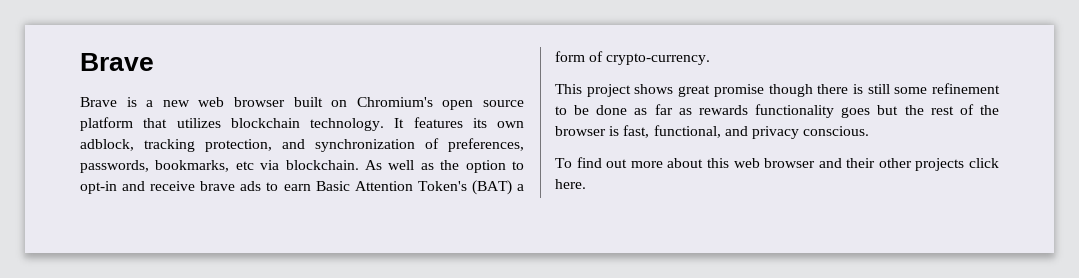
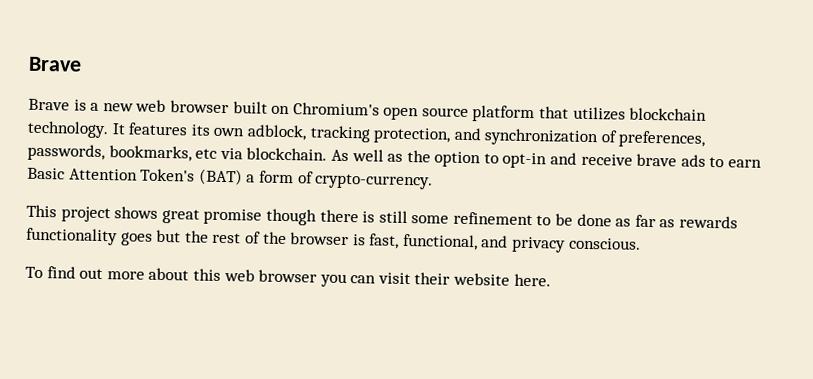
- To find out more about this web browser and their other projects click here.
+ To find out more about this web browser you can visit their website here.

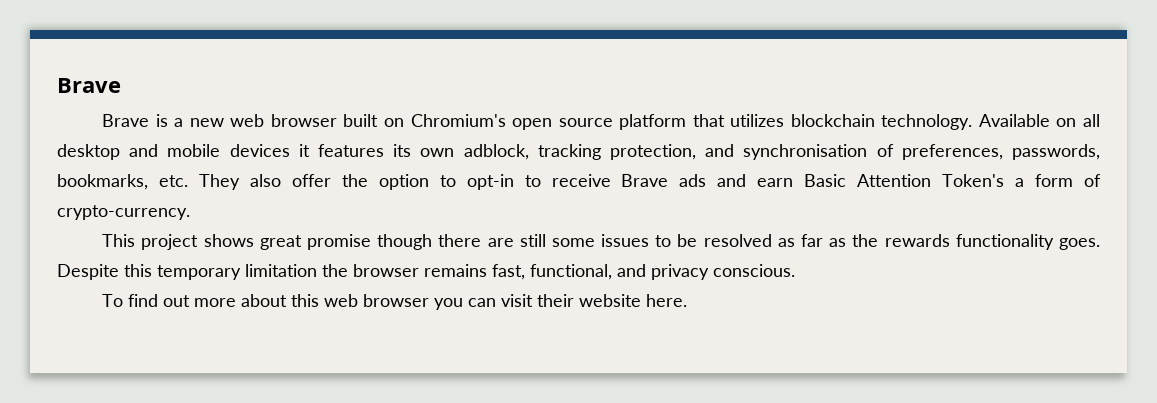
- It features its own adblock, tracking protection, and synchronization of preferences, passwords, bookmarks, etc via blockchain. As well as the option to opt-in and receive brave ads to earn Basic Attention Token's (BAT) a form of crypto-currency.
+ Available on all desktop and mobile devices it features its own adblock, tracking protection, and synchronisation of preferences, passwords, bookmarks, etc. They also offer the option to opt-in to receive Brave ads and earn Basic Attention Token's a form of crypto-currency.
- This project shows great promise though there is still some refinement to be done as far as rewards functionality goes but the rest of the browser is fast, functional, and privacy conscious.
+ This project shows great promise though there are still some issues to be resolved as far as the rewards functionality goes. Despite this temporary limitation the browser remains fast, functional, and privacy conscious.

